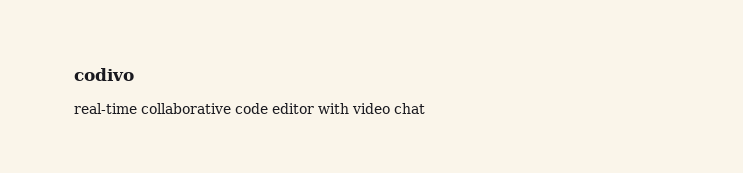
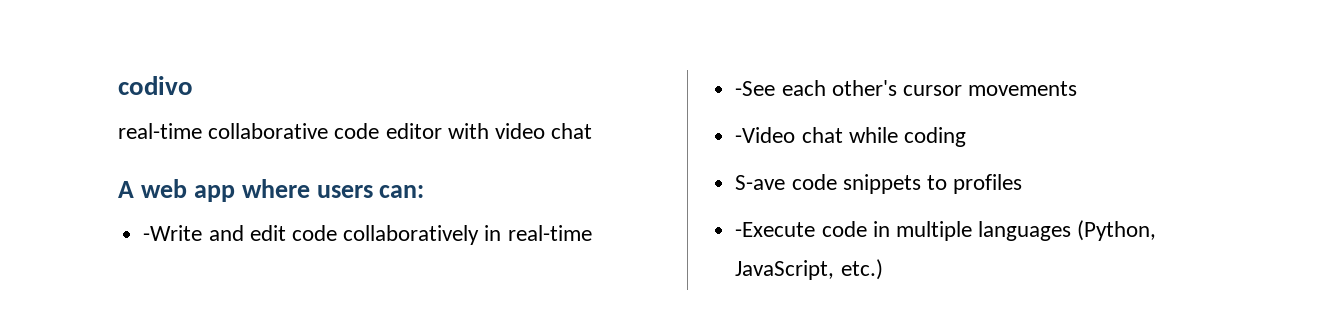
+ A web app where users can:
+ -Write and edit code collaboratively in real-time
+ -See each other's cursor movements
+ -Video chat while coding
+ S-ave code snippets to profiles
+ -Execute code in multiple languages (Python, JavaScript, etc.)

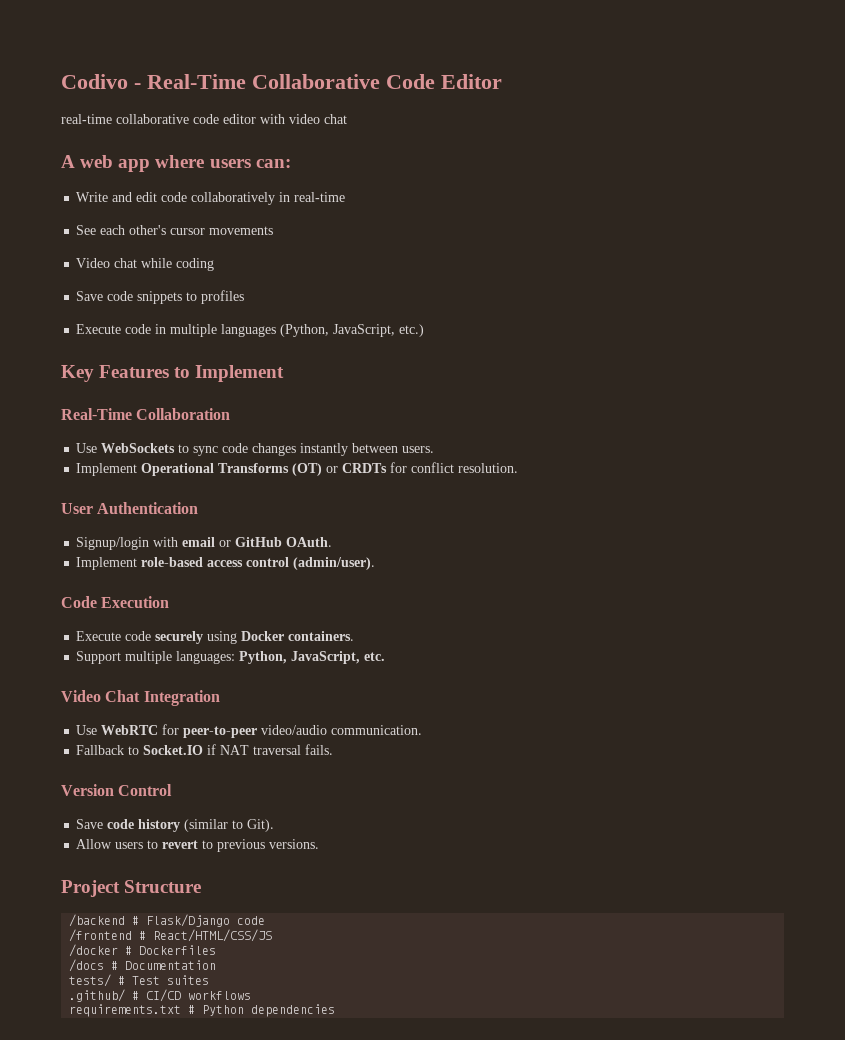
- codivo
+ Codivo - Real-Time Collaborative Code Editor
- -Write and edit code collaboratively in real-time
+ Write and edit code collaboratively in real-time
- -See each other's cursor movements
+ See each other's cursor movements
- -Video chat while coding
+ Video chat while coding
- S-ave code snippets to profiles
+ Save code snippets to profiles
- -Execute code in multiple languages (Python, JavaScript, etc.)
+ Execute code in multiple languages (Python, JavaScript, etc.)
+ Key Features to Implement
+ Real-Time Collaboration
+ Use WebSockets to sync code changes instantly between users.
+ Implement Operational Transforms (OT) or CRDTs for conflict resolution.
+ User Authentication
+ Signup/login with email or GitHub OAuth.
+ Implement role-based access control (admin/user).
+ Code Execution
+ Execute code securely using Docker containers.
+ Support multiple languages: Python, JavaScript, etc.
+ Video Chat Integration
+ Use WebRTC for peer-to-peer video/audio communication.
+ Fallback to Socket.IO if NAT traversal fails.
+ Version Control
+ Save code history (similar to Git).
+ Allow users to revert to previous versions.
+ Project Structure
+ /backend # Flask/Django code
+ /frontend # React/HTML/CSS/JS
+ /docker # Dockerfiles
+ /docs # Documentation
+ tests/ # Test suites
+ .github/ # CI/CD workflows
+ requirements.txt # Python dependencies

